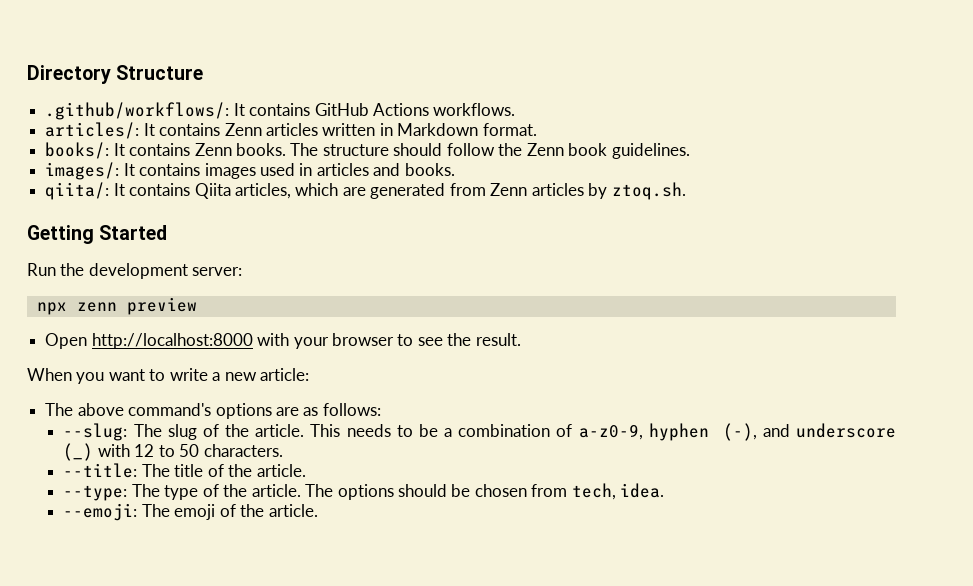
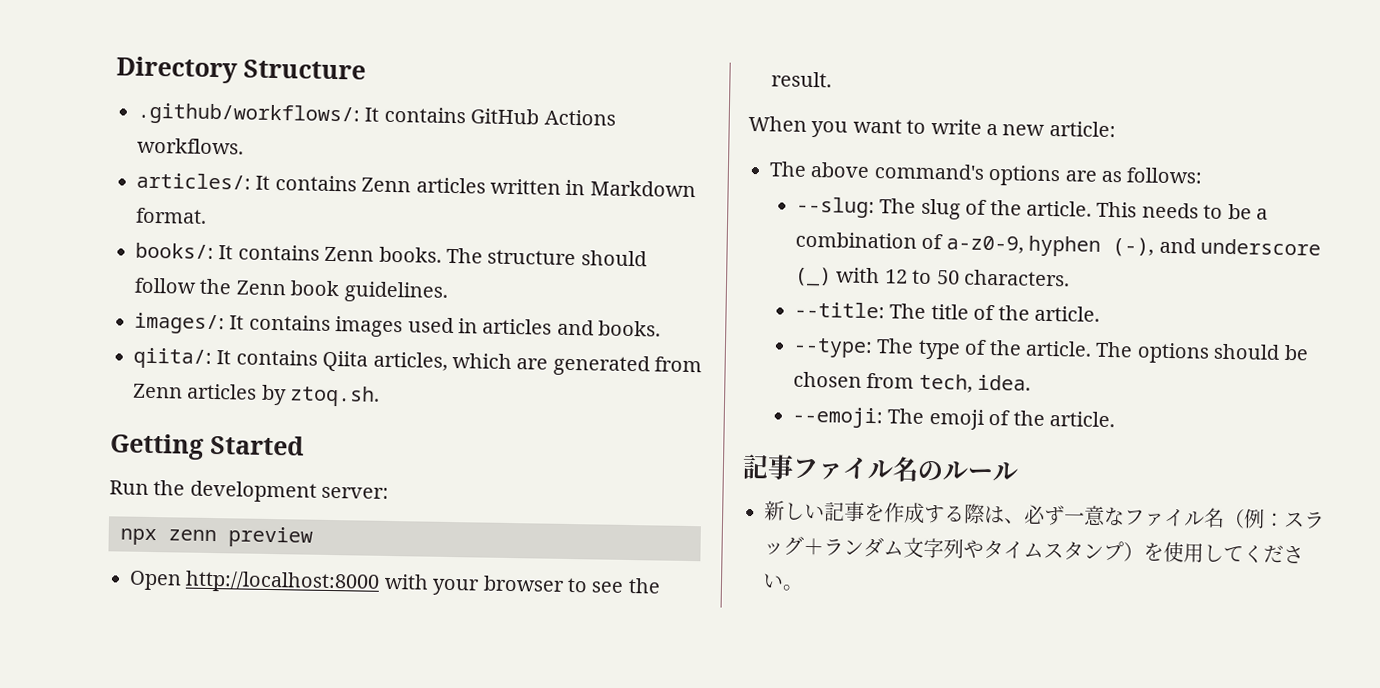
+ 記事ファイル名のルール
+ 新しい記事を作成する際は、必ず一意なファイル名（例：スラッグ＋ランダム文字列やタイムスタンプ）を使用してください。

